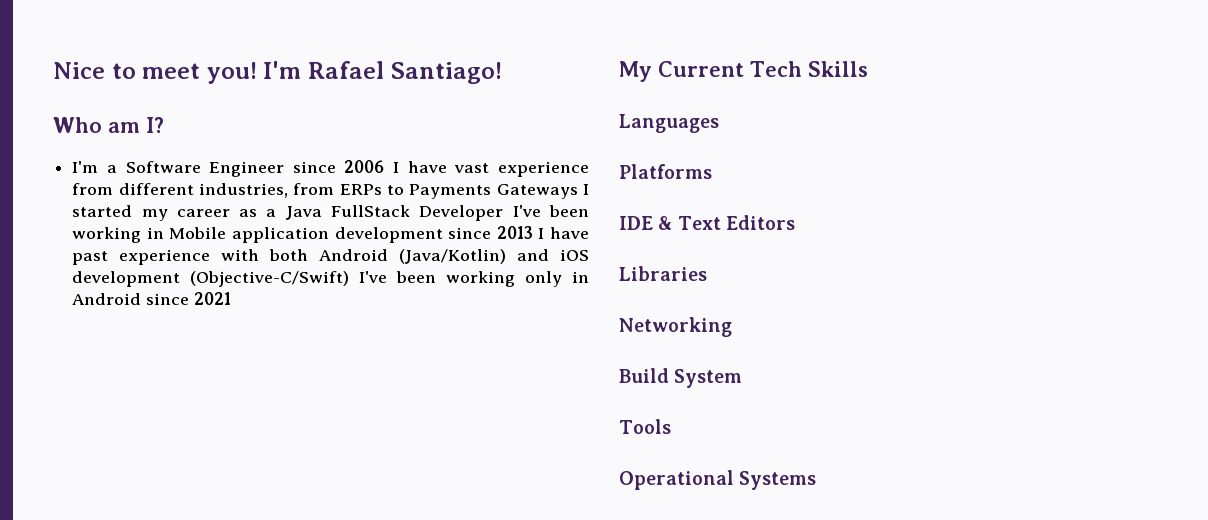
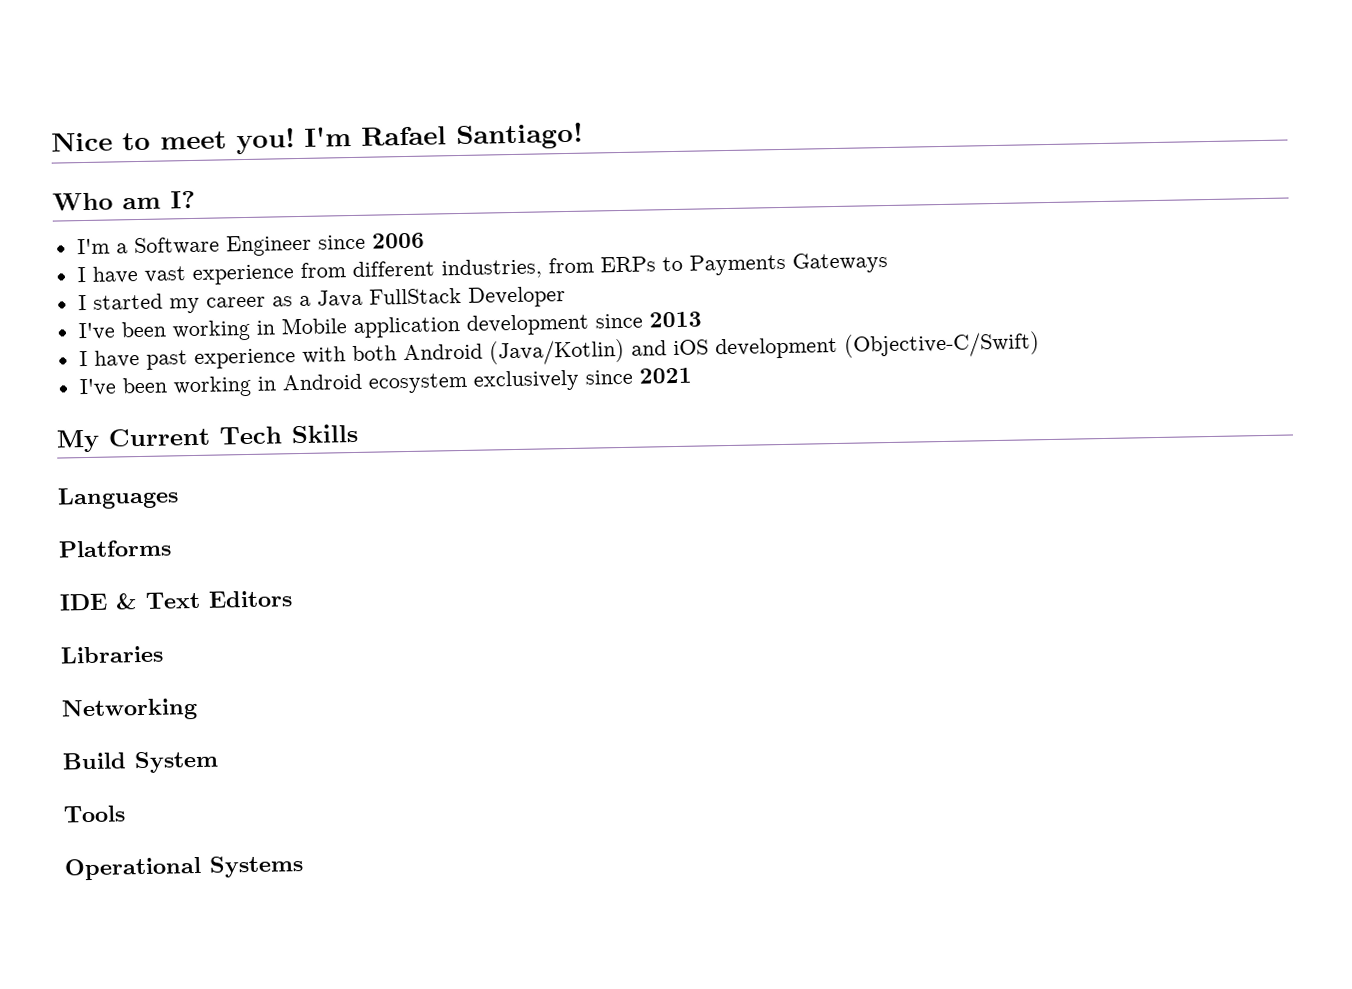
- I'm a Software Engineer since 2006 I have vast experience from different industries, from ERPs to Payments Gateways I started my career as a Java FullStack Developer I've been working in Mobile application development since 2013 I have past experience with both Android (Java/Kotlin) and iOS development (Objective-C/Swift) I've been working only in Android since 2021
+ I'm a Software Engineer since 2006
+ I have vast experience from different industries, from ERPs to Payments Gateways
+ I started my career as a Java FullStack Developer
+ I've been working in Mobile application development since 2013
+ I have past experience with both Android (Java/Kotlin) and iOS development (Objective-C/Swift)
+ I've been working in Android ecosystem exclusively since 2021

